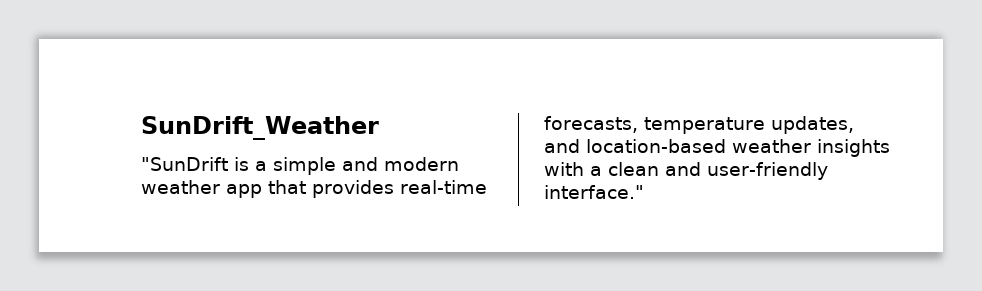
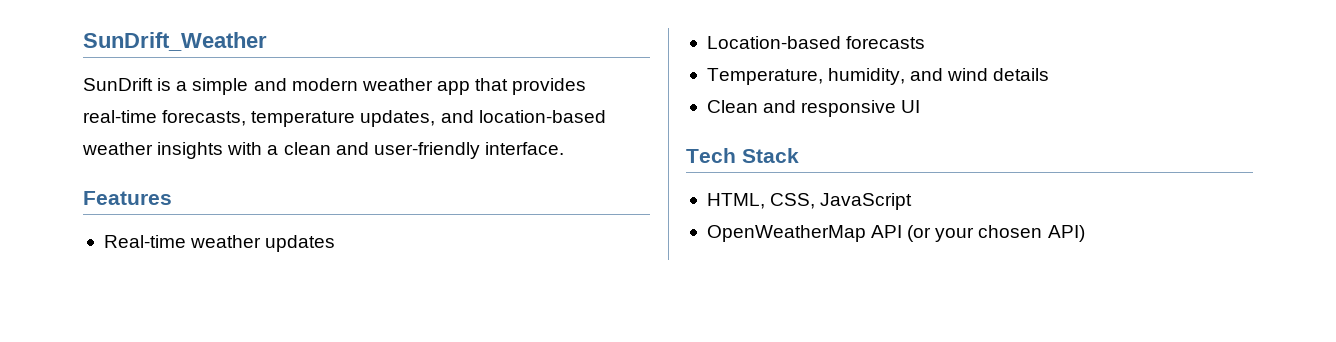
- "SunDrift is a simple and modern weather app that provides real-time forecasts, temperature updates, and location-based weather insights with a clean and user-friendly interface."
+ SunDrift is a simple and modern weather app that provides real-time forecasts, temperature updates, and location-based weather insights with a clean and user-friendly interface.
+ Features
+ Real-time weather updates
+ Location-based forecasts
+ Temperature, humidity, and wind details
+ Clean and responsive UI
+ Tech Stack
+ HTML, CSS, JavaScript
+ OpenWeatherMap API (or your chosen API)

